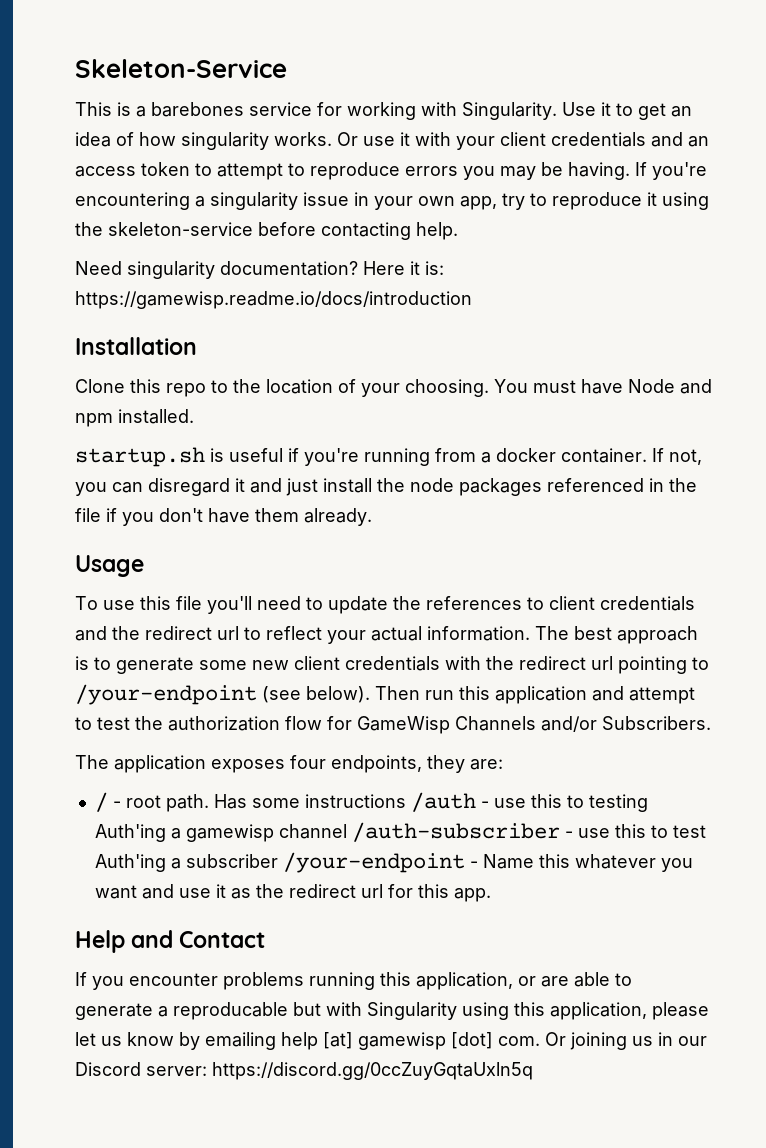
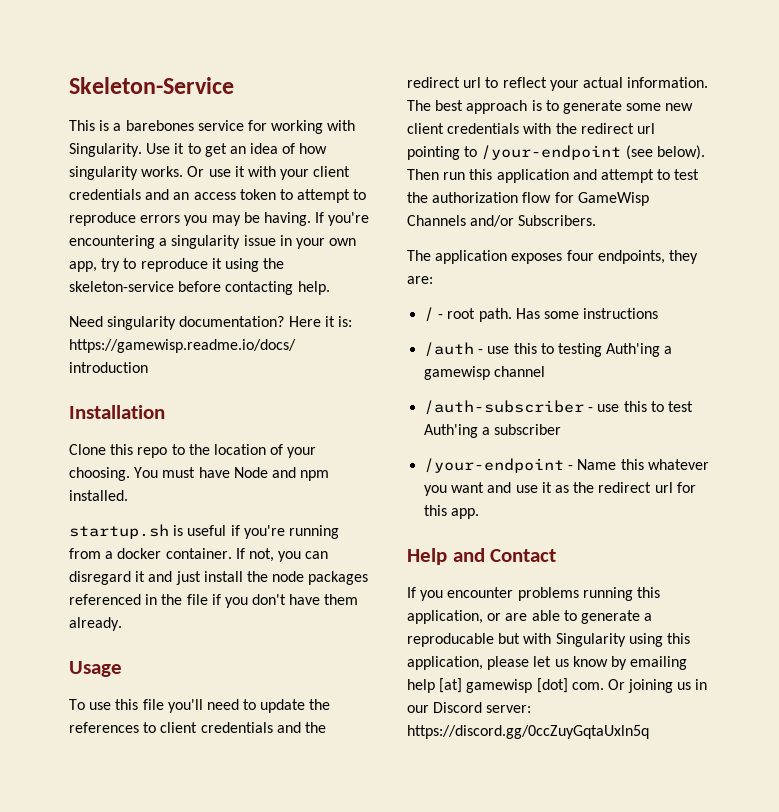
- Has some instructions /auth - use this to testing Auth'ing a gamewisp channel /auth-subscriber - use this to test Auth'ing a subscriber /your-endpoint - Name this whatever you want and use it as the redirect url for this app.
+ Has some instructions
+ /auth - use this to testing Auth'ing a gamewisp channel
+ /auth-subscriber - use this to test Auth'ing a subscriber
+ /your-endpoint - Name this whatever you want and use it as the redirect url for this app.

